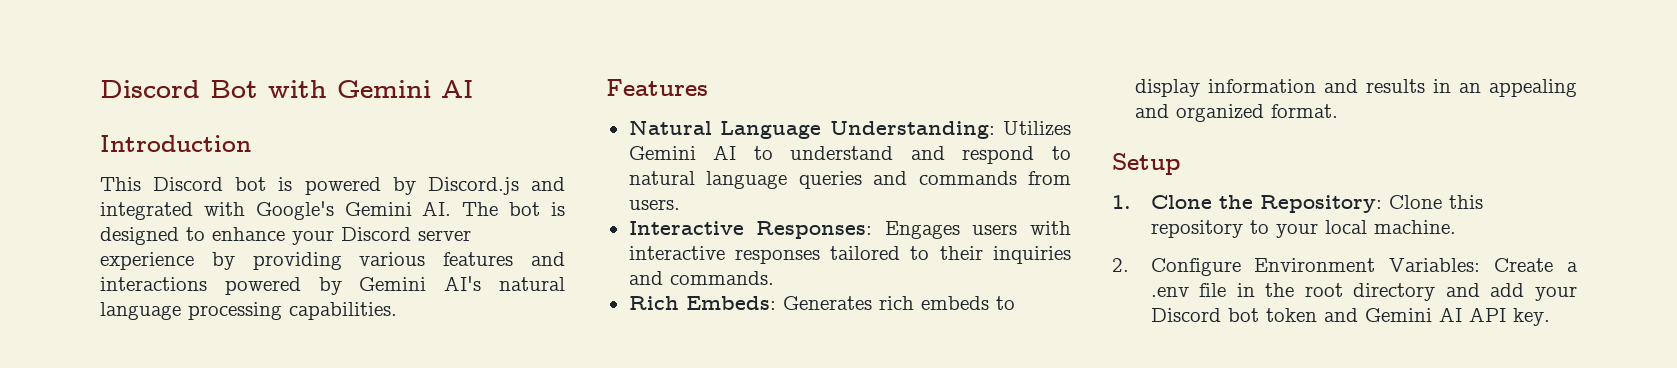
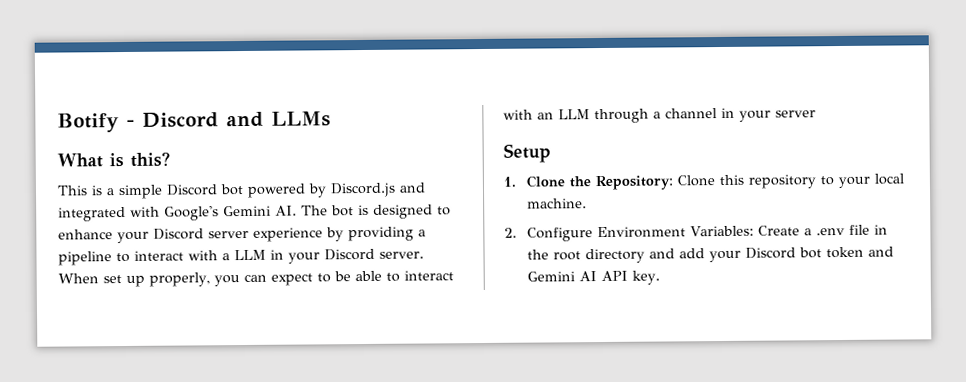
- Discord Bot with Gemini AI
- Introduction
- This Discord bot is powered by Discord.js and integrated with Google's Gemini AI. The bot is designed to enhance your Discord server experience by providing various features and interactions powered by Gemini AI's natural language processing capabilities.
- Features
- Natural Language Understanding: Utilizes Gemini AI to understand and respond to natural language queries and commands from users.
- Interactive Responses: Engages users with interactive responses tailored to their inquiries and commands.
- Rich Embeds: Generates rich embeds to display information and results in an appealing and organized format.
+ Botify - Discord and LLMs
+ What is this?
+ This is a simple Discord bot powered by Discord.js and integrated with Google's Gemini AI. The bot is designed to enhance your Discord server experience by providing a pipeline to interact with a LLM in your Discord server. When set up properly, you can expect to be able to interact with an LLM through a channel in your server

